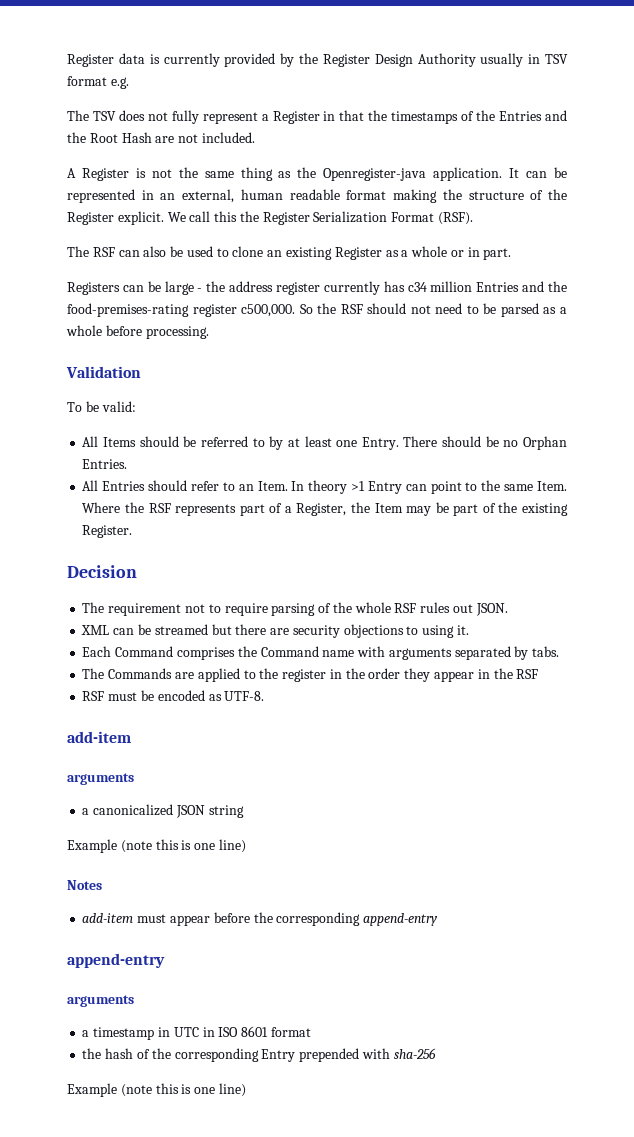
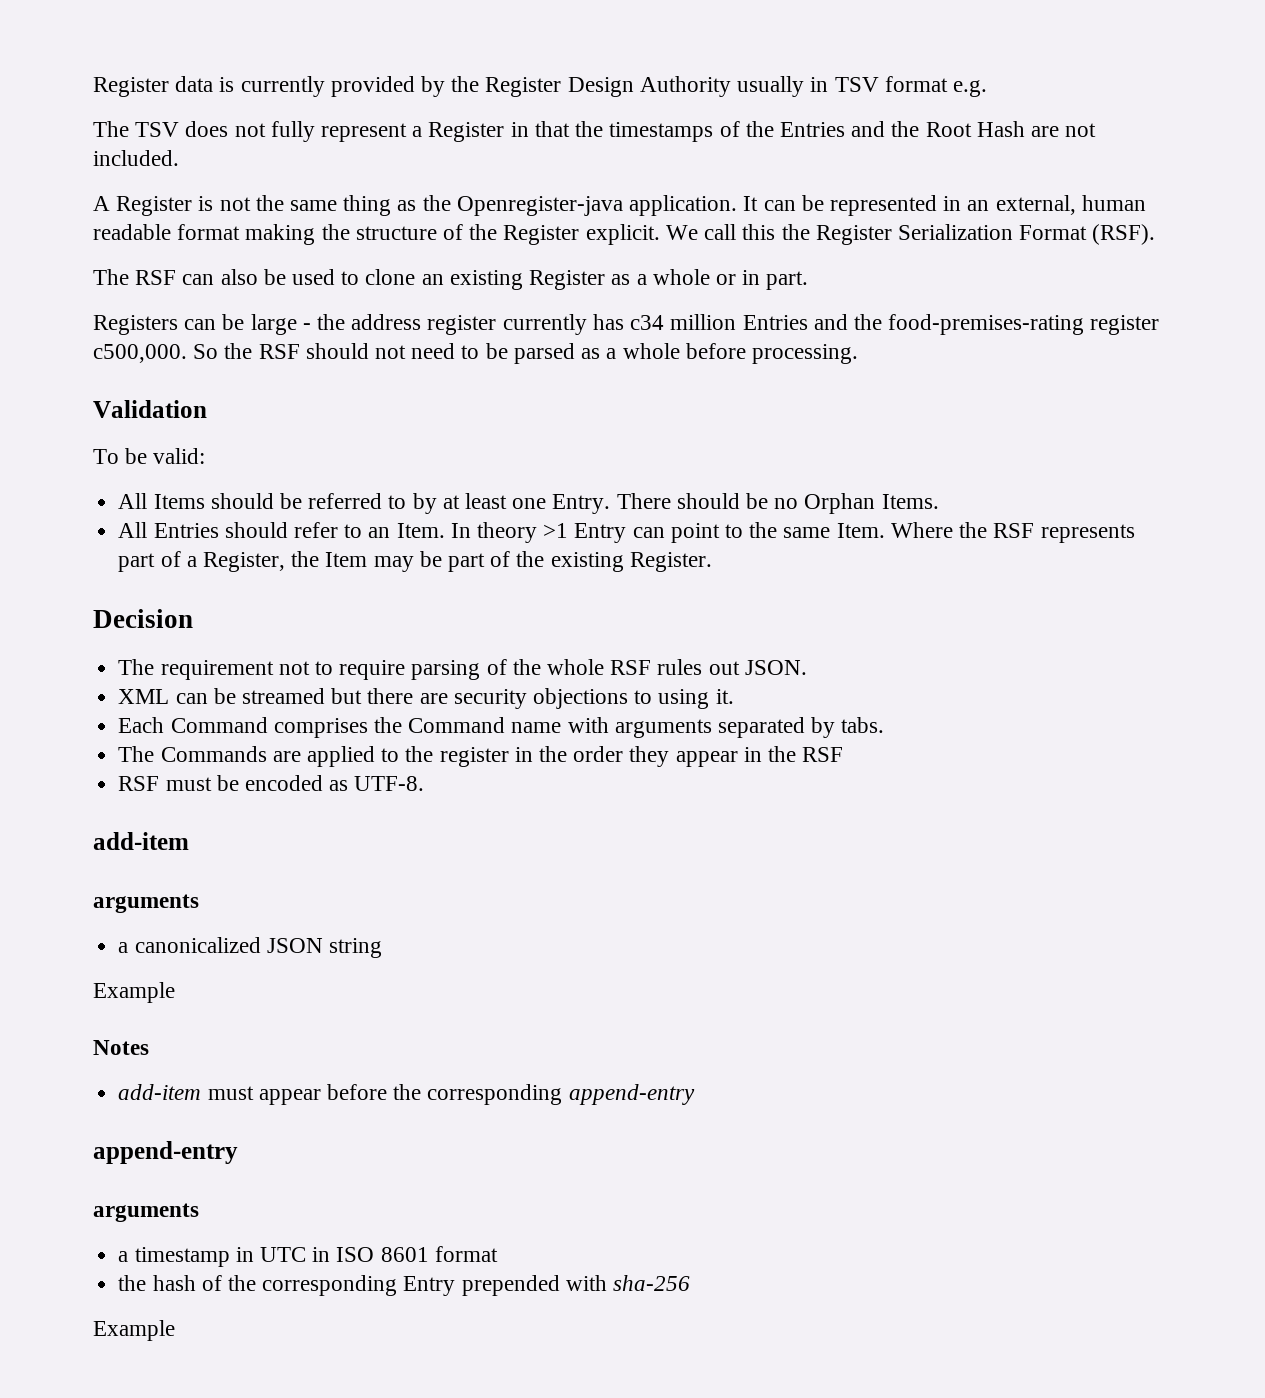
- There should be no Orphan Entries.
+ There should be no Orphan Items.
  a canonicalized JSON string
- Example (note this is one line)
+ Example
  the hash of the corresponding Entry prepended with sha-256
- Example (note this is one line)
+ Example

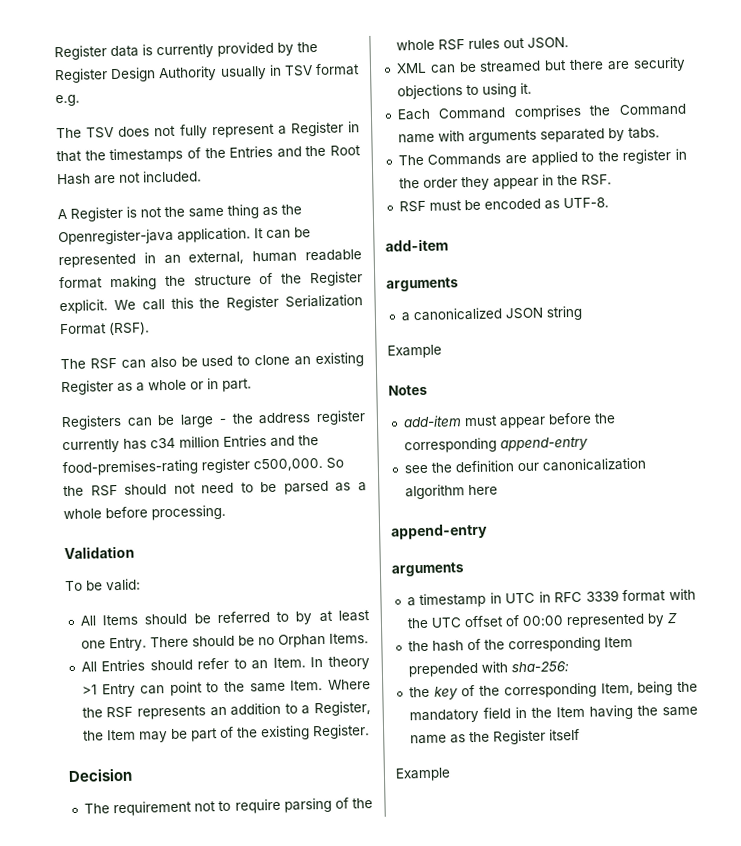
- Where the RSF represents part of a Register, the Item may be part of the existing Register.
+ Where the RSF represents an addition to a Register, the Item may be part of the existing Register.
- The Commands are applied to the register in the order they appear in the RSF
+ The Commands are applied to the register in the order they appear in the RSF.
+ see the definition our canonicalization algorithm here
- a timestamp in UTC in ISO 8601 format
+ a timestamp in UTC in RFC 3339 format with the UTC offset of 00:00 represented by Z
- the hash of the corresponding Entry prepended with sha-256
+ the hash of the corresponding Item prepended with sha-256:
+ the key of the corresponding Item, being the mandatory field in the Item having the same name as the Register itself

